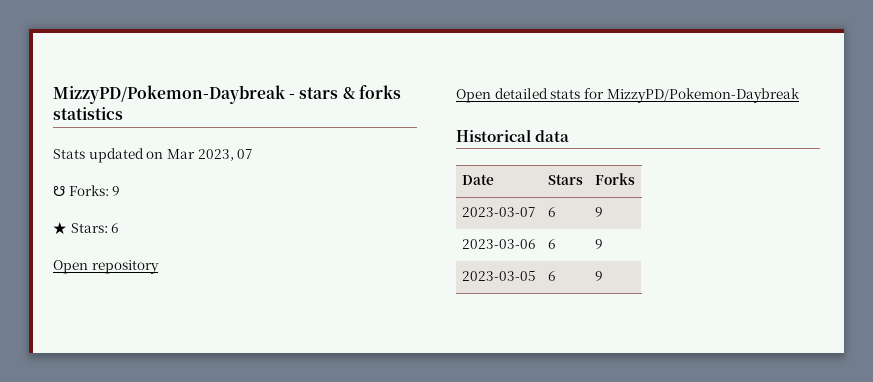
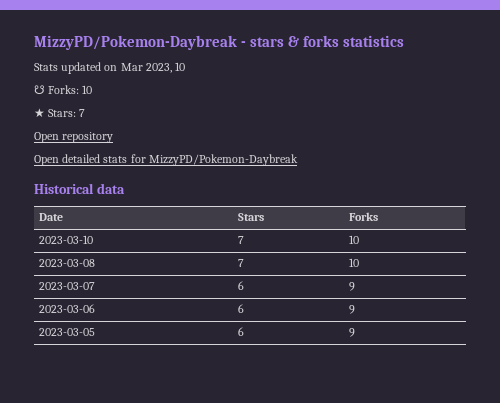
- Stats updated on Mar 2023, 07
+ Stats updated on Mar 2023, 10
- ☋ Forks: 9
+ ☋ Forks: 10
- ★ Stars: 6
+ ★ Stars: 7
+ 2023-03-10 | 7 | 10
+ 2023-03-08 | 7 | 10

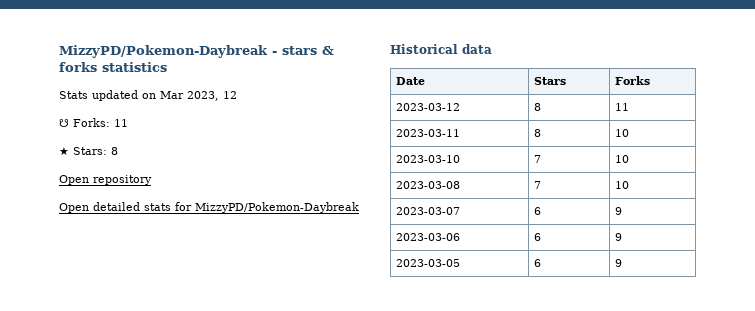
- Stats updated on Mar 2023, 10
+ Stats updated on Mar 2023, 12
- ☋ Forks: 10
+ ☋ Forks: 11
- ★ Stars: 7
+ ★ Stars: 8
+ 2023-03-12 | 8 | 11
+ 2023-03-11 | 8 | 10

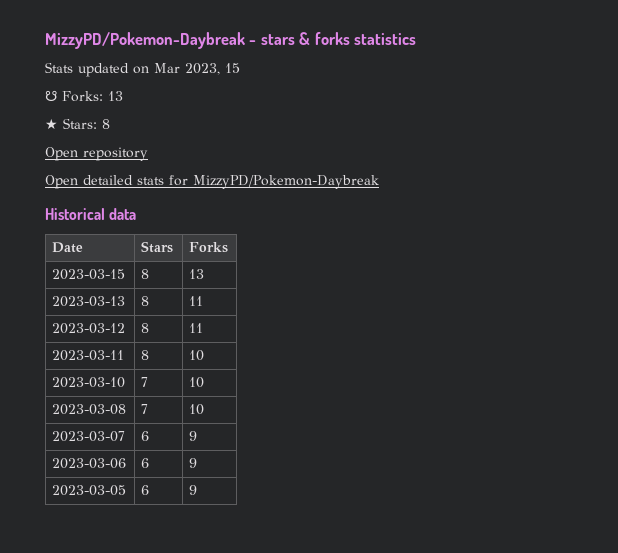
- Stats updated on Mar 2023, 12
+ Stats updated on Mar 2023, 15
- ☋ Forks: 11
+ ☋ Forks: 13
+ 2023-03-15 | 8 | 13
+ 2023-03-13 | 8 | 11

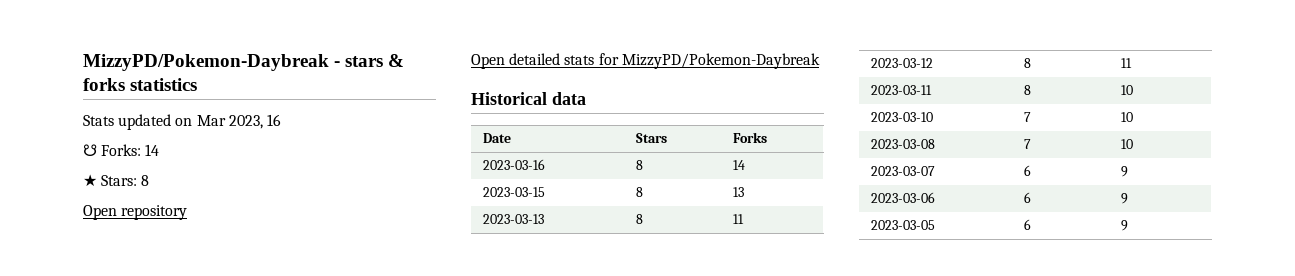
- Stats updated on Mar 2023, 15
+ Stats updated on Mar 2023, 16
- ☋ Forks: 13
+ ☋ Forks: 14
+ 2023-03-16 | 8 | 14

